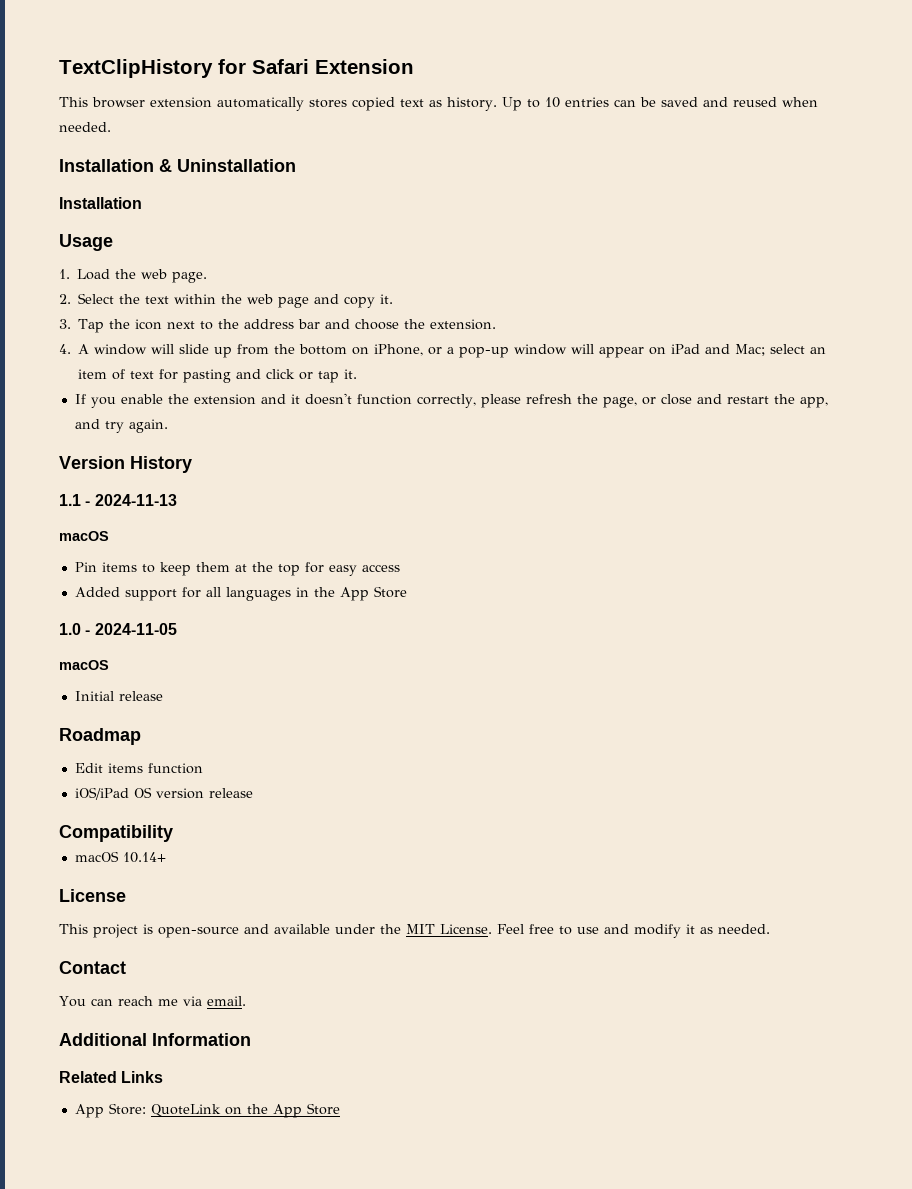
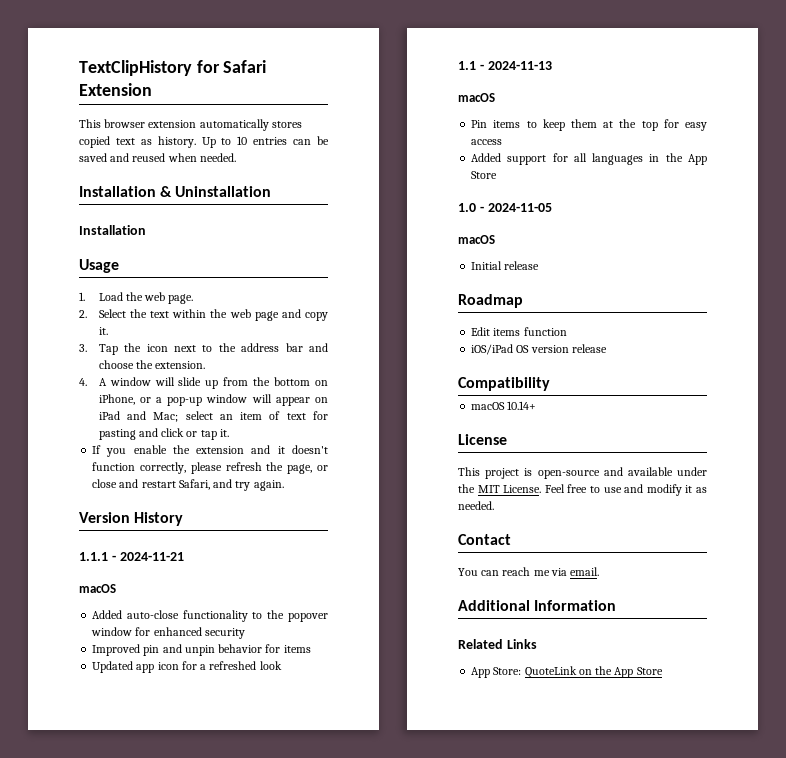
- If you enable the extension and it doesn't function correctly, please refresh the page, or close and restart the app, and try again.
+ If you enable the extension and it doesn't function correctly, please refresh the page, or close and restart Safari, and try again.
+ 1.1.1 - 2024-11-21
+ macOS
+ Added auto-close functionality to the popover window for enhanced security
+ Improved pin and unpin behavior for items
+ Updated app icon for a refreshed look

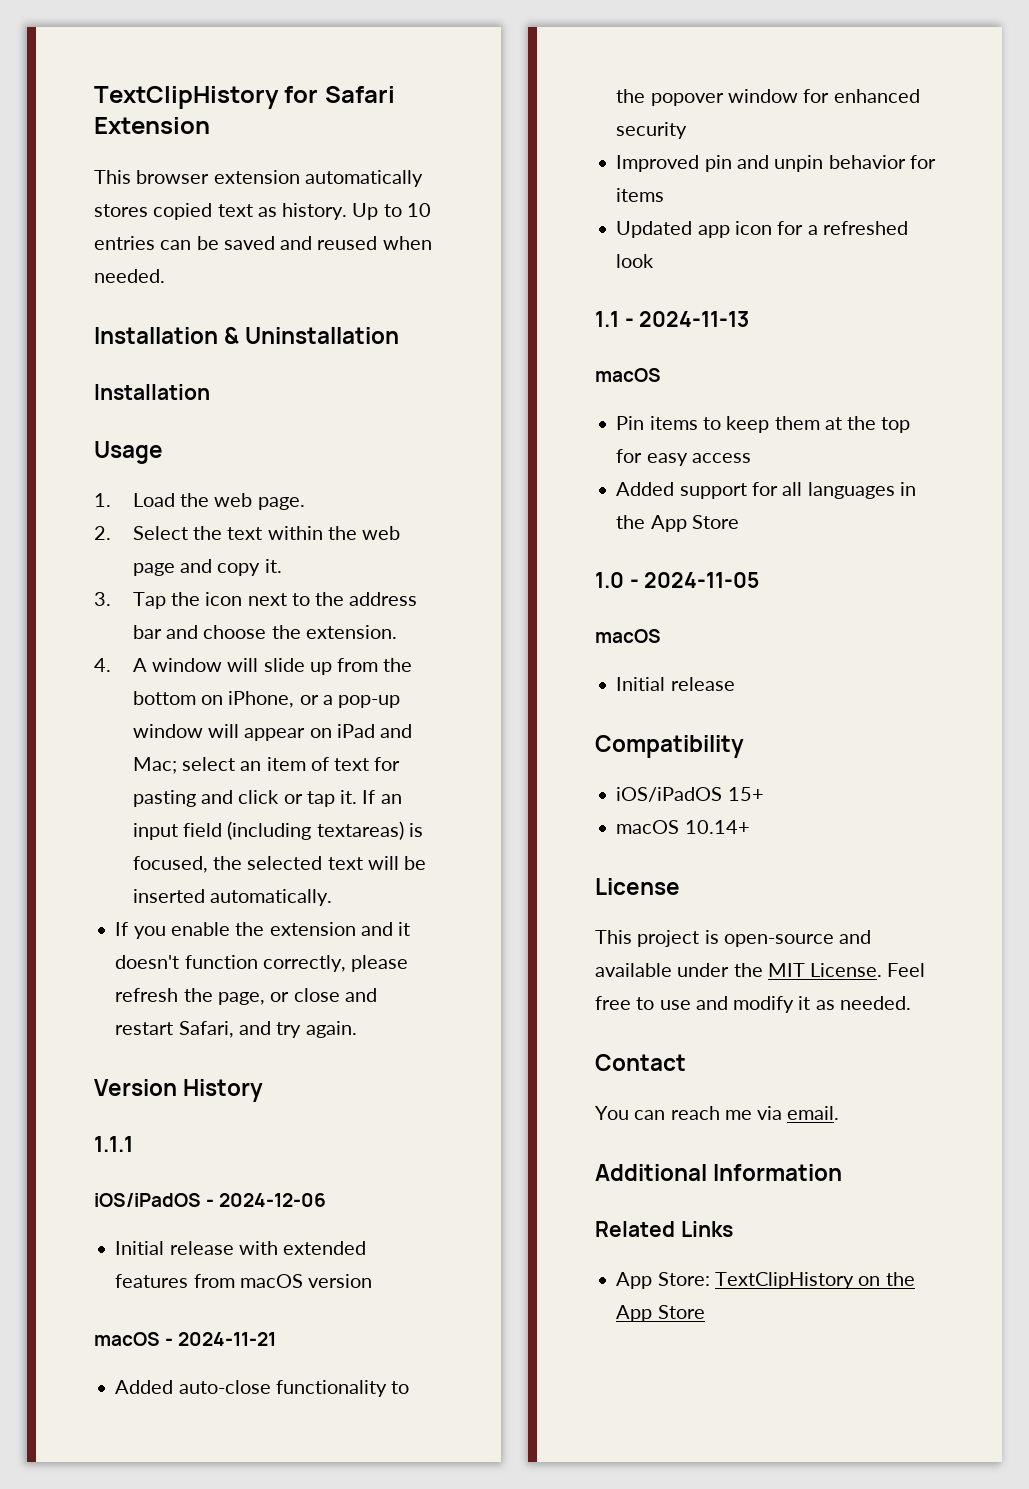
+ If an input field (including textareas) is focused, the selected text will be inserted automatically.
- 1.1.1 - 2024-11-21
- macOS
+ 1.1.1
+ iOS/iPadOS - 2024-12-06
+ Initial release with extended features from macOS version
+ macOS - 2024-11-21
- Roadmap
- Edit items function
- iOS/iPad OS version release
  Compatibility
+ iOS/iPadOS 15+
- App Store: QuoteLink on the App Store
+ App Store: TextClipHistory on the App Store

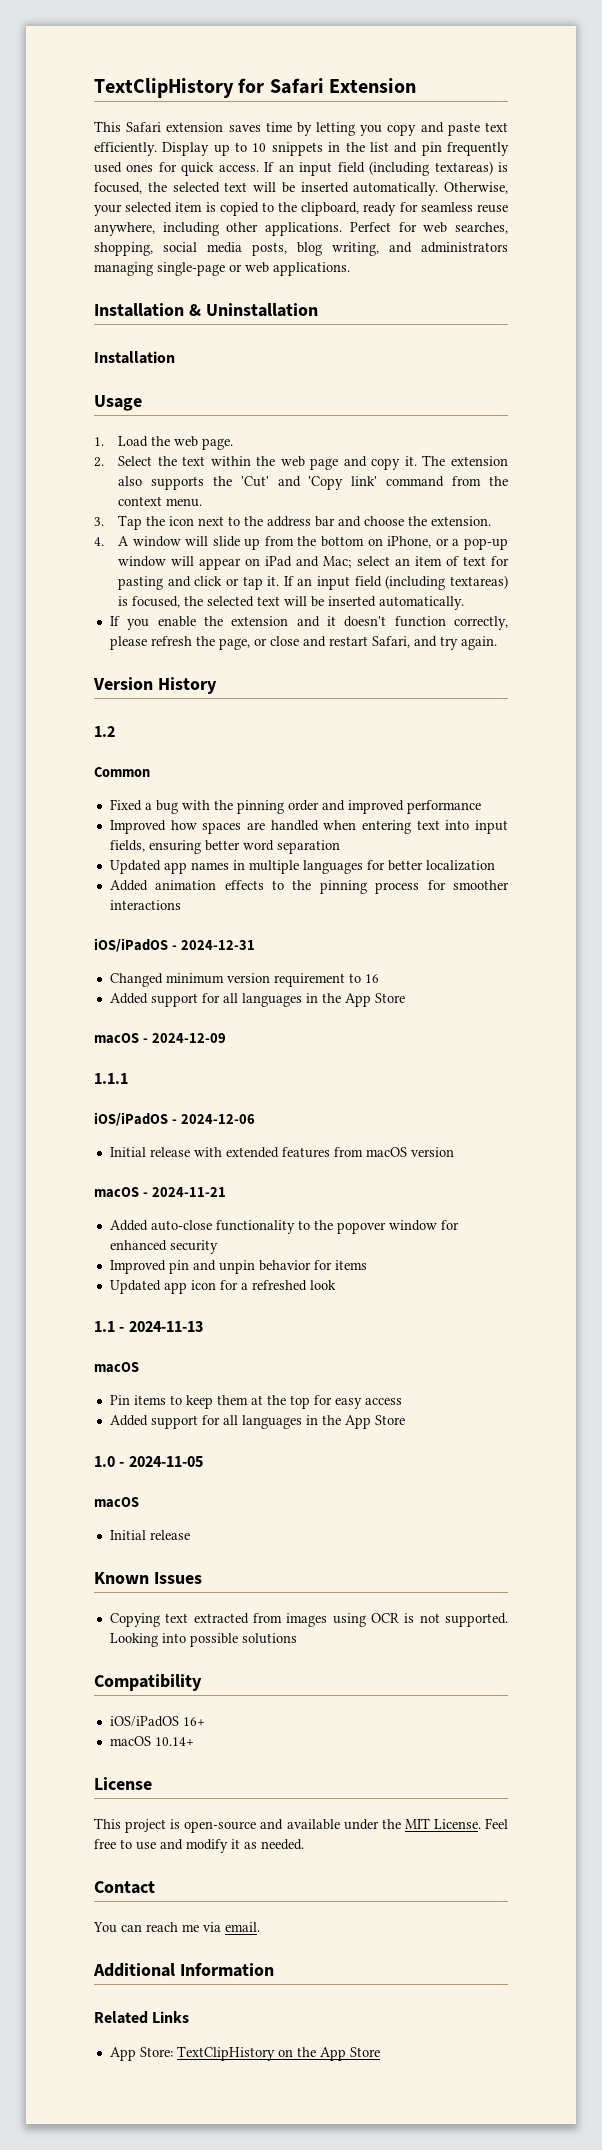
- This browser extension automatically stores copied text as history. Up to 10 entries can be saved and reused when needed.
+ This Safari extension saves time by letting you copy and paste text efficiently. Display up to 10 snippets in the list and pin frequently used ones for quick access. If an input field (including textareas) is focused, the selected text will be inserted automatically. Otherwise, your selected item is copied to the clipboard, ready for seamless reuse anywhere, including other applications. Perfect for web searches, shopping, social media posts, blog writing, and administrators managing single-page or web applications.
+ The extension also supports the 'Cut' and 'Copy link' command from the context menu.
+ 1.2
+ Common
+ Fixed a bug with the pinning order and improved performance
+ Improved how spaces are handled when entering text into input fields, ensuring better word separation
+ Updated app names in multiple languages for better localization
+ Added animation effects to the pinning process for smoother interactions
+ iOS/iPadOS - 2024-12-31
+ Changed minimum version requirement to 16
+ Added support for all languages in the App Store
+ macOS - 2024-12-09
+ Known Issues
+ Copying text extracted from images using OCR is not supported. Looking into possible solutions
- iOS/iPadOS 15+
+ iOS/iPadOS 16+

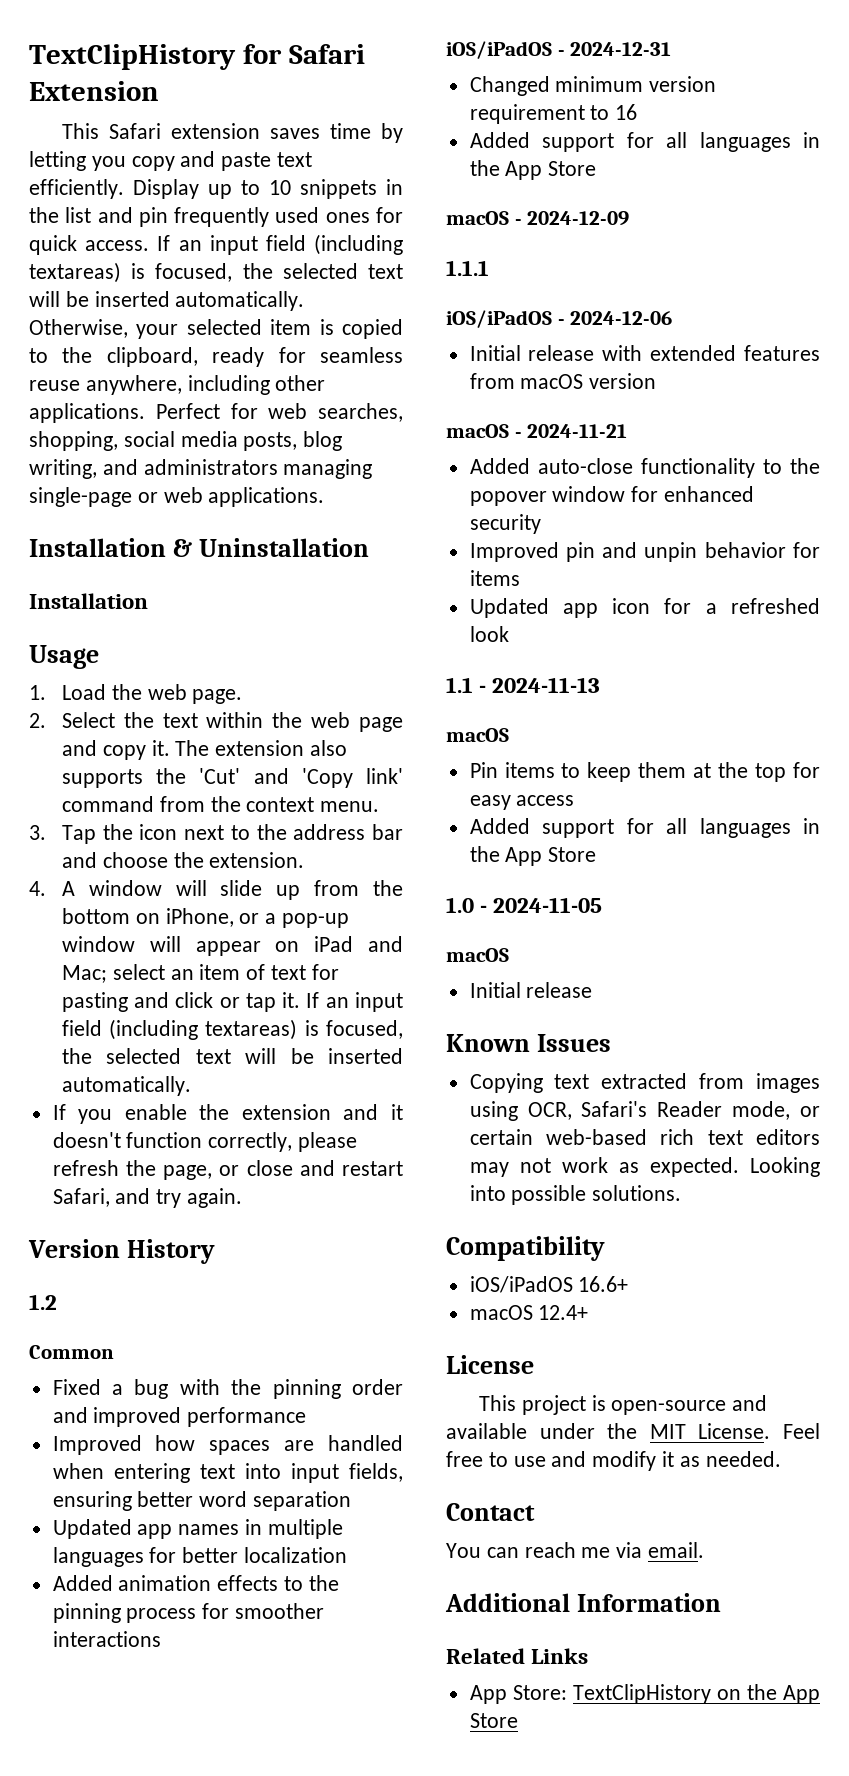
- Copying text extracted from images using OCR is not supported.
+ Copying text extracted from images using OCR, Safari's Reader mode, or certain web-based rich text editors may not work as expected.
- Looking into possible solutions
+ Looking into possible solutions.
- iOS/iPadOS 16+
- macOS 10.14+
+ iOS/iPadOS 16.6+
+ macOS 12.4+

